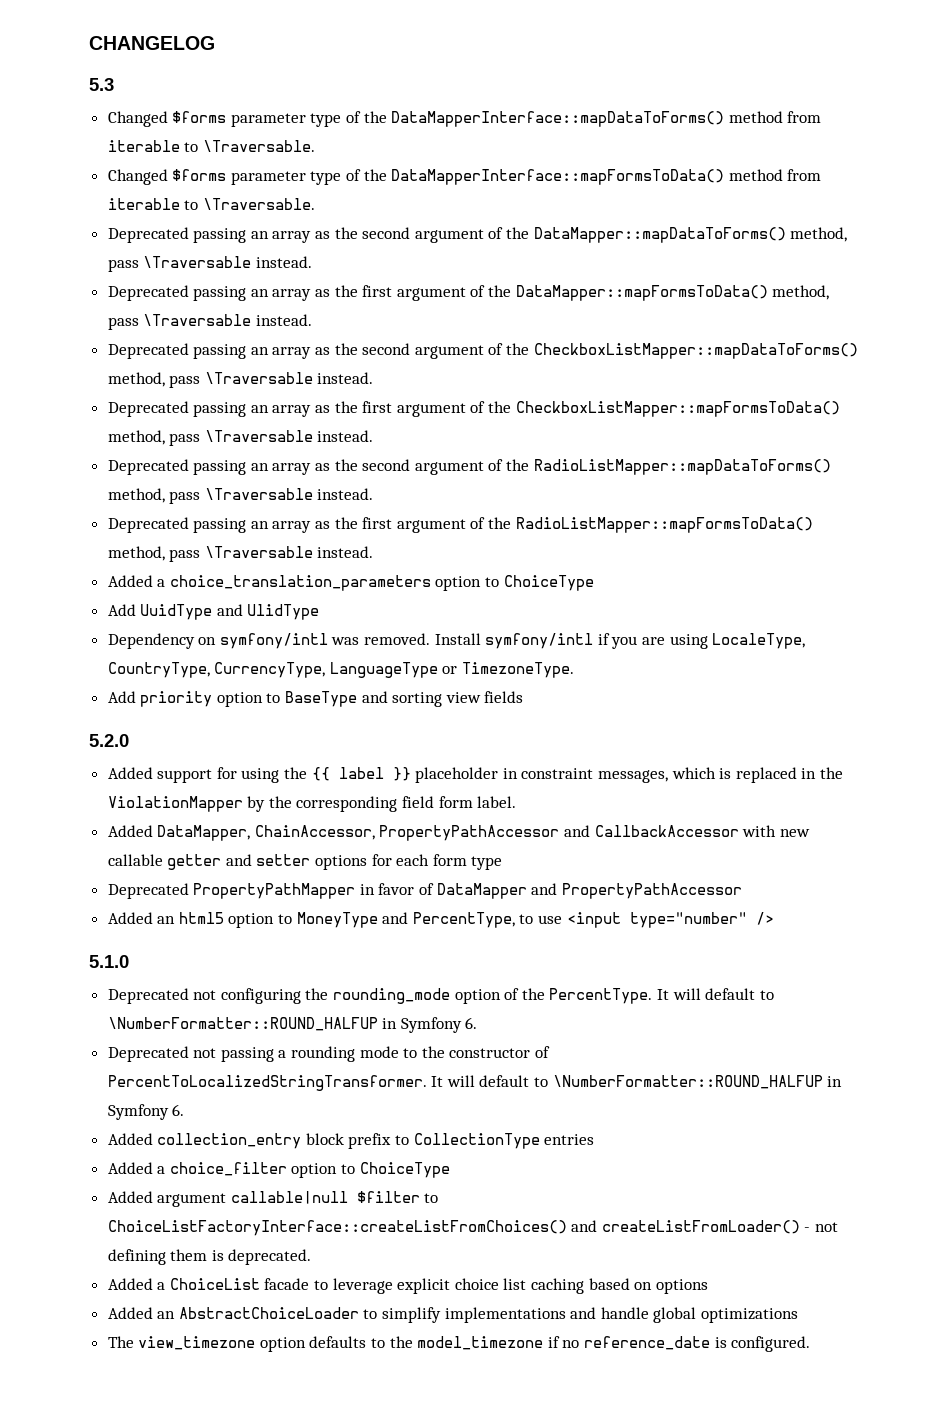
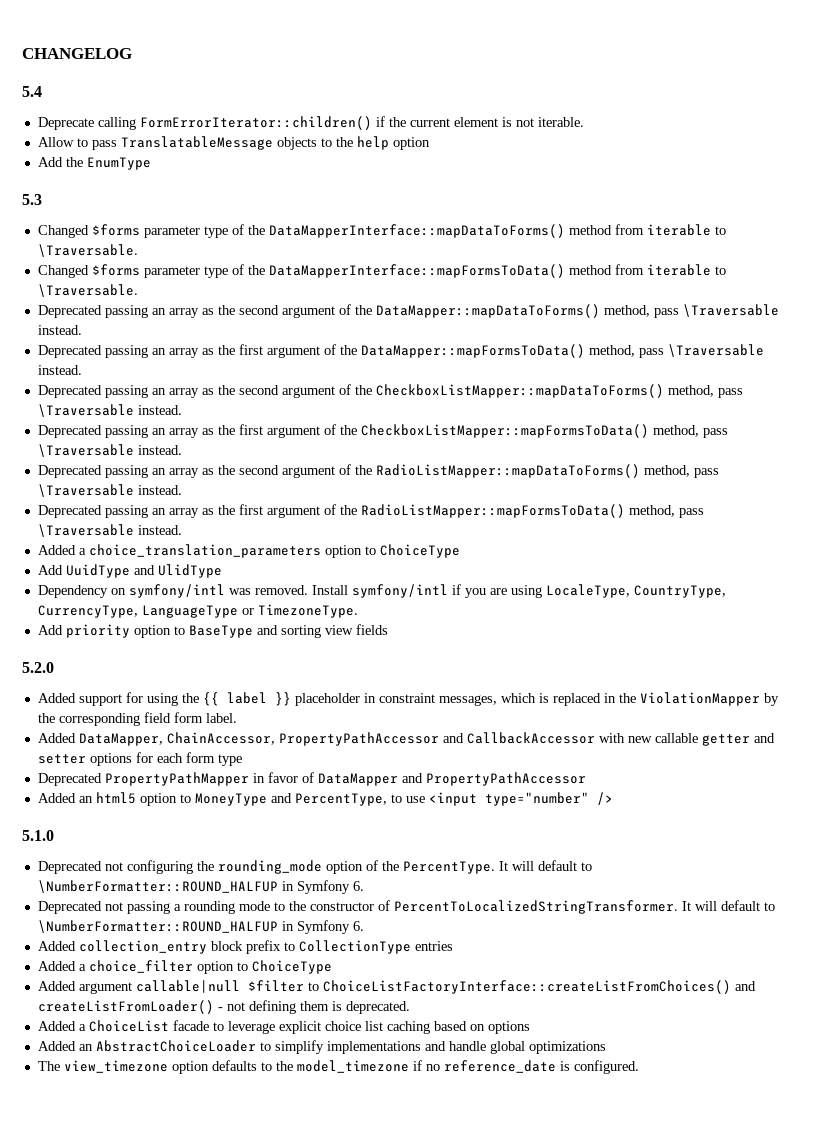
+ 5.4
+ Deprecate calling FormErrorIterator::children() if the current element is not iterable.
+ Allow to pass TranslatableMessage objects to the help option
+ Add the EnumType

